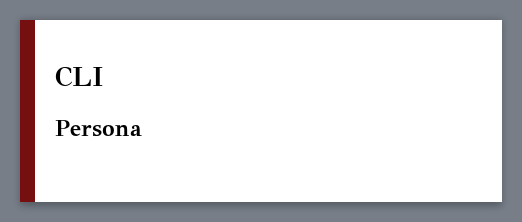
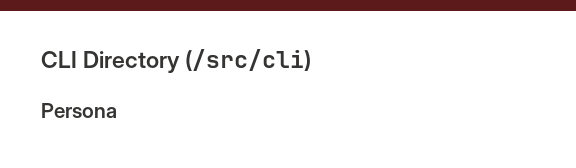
- CLI
+ CLI Directory (/src/cli)

